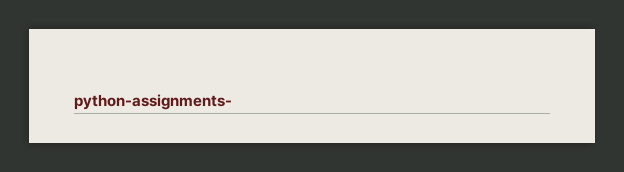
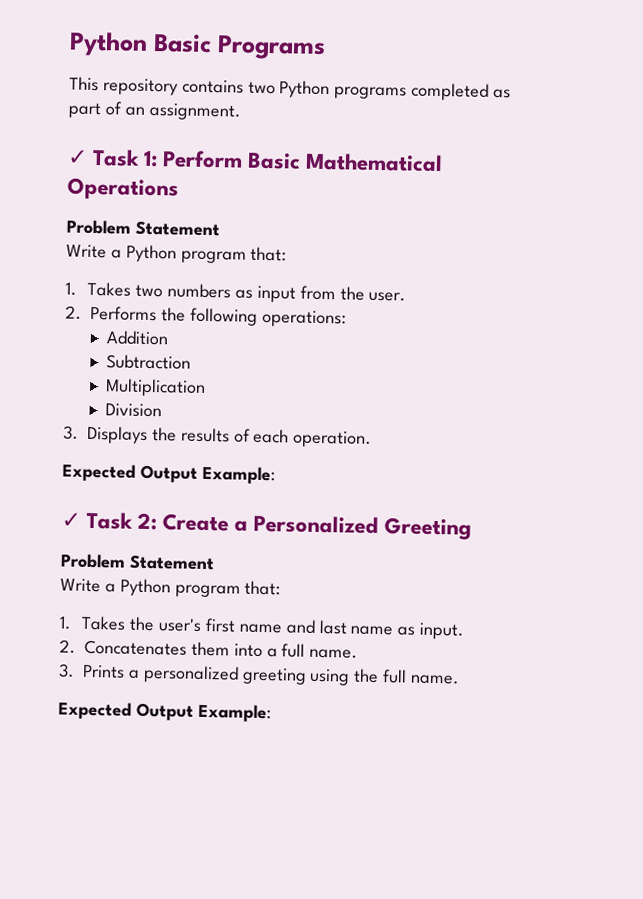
- python-assignments-
+ Python Basic Programs
+ This repository contains two Python programs completed as part of an assignment.
+ ✓ Task 1: Perform Basic Mathematical Operations
+ Problem Statement
+ Write a Python program that:
+ 1. Takes two numbers as input from the user.
+ 2. Performs the following operations:
+ Addition
+ Subtraction
+ Multiplication
+ Division
+ 3. Displays the results of each operation.
+ Expected Output Example:
+ ✓ Task 2: Create a Personalized Greeting
+ Problem Statement
+ Write a Python program that:
+ 1. Takes the user's first name and last name as input.
+ 2. Concatenates them into a full name.
+ 3. Prints a personalized greeting using the full name.
+ Expected Output Example:

